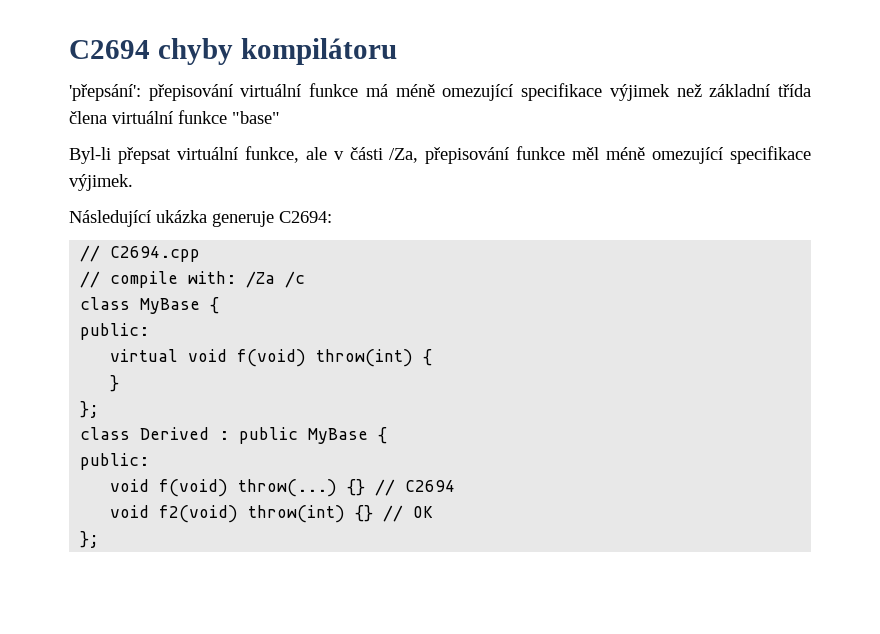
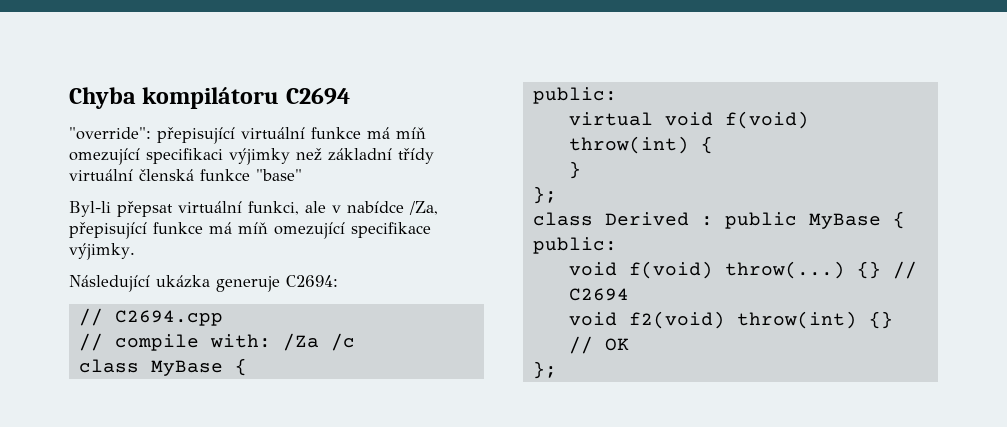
- C2694 chyby kompilátoru
- 'přepsání': přepisování virtuální funkce má méně omezující specifikace výjimek než základní třída člena virtuální funkce "base"
+ Chyba kompilátoru C2694
+ "override": přepisující virtuální funkce má míň omezující specifikaci výjimky než základní třídy virtuální členská funkce "base"
- Byl-li přepsat virtuální funkce, ale v části /Za, přepisování funkce měl méně omezující specifikace výjimek.
+ Byl-li přepsat virtuální funkci, ale v nabídce /Za, přepisující funkce má míň omezující specifikace výjimky.

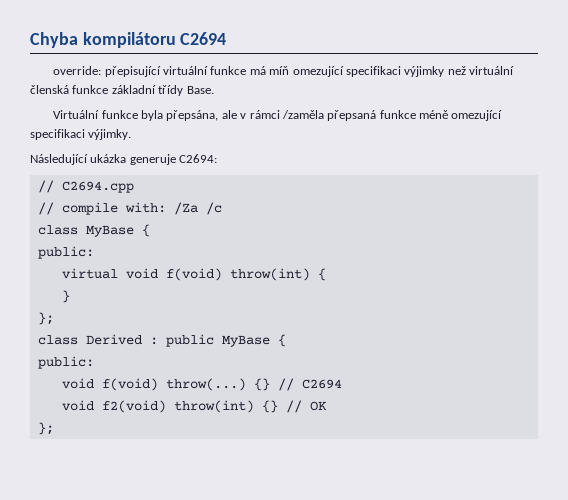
- "override": přepisující virtuální funkce má míň omezující specifikaci výjimky než základní třídy virtuální členská funkce "base"
- Byl-li přepsat virtuální funkci, ale v nabídce /Za, přepisující funkce má míň omezující specifikace výjimky.
+ override: přepisující virtuální funkce má míň omezující specifikaci výjimky než virtuální členská funkce základní třídy Base.
+ Virtuální funkce byla přepsána, ale v rámci /zaměla přepsaná funkce méně omezující specifikaci výjimky.

